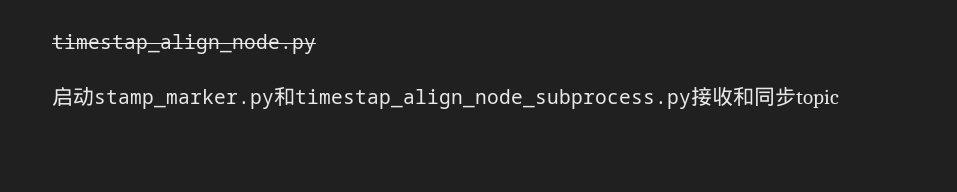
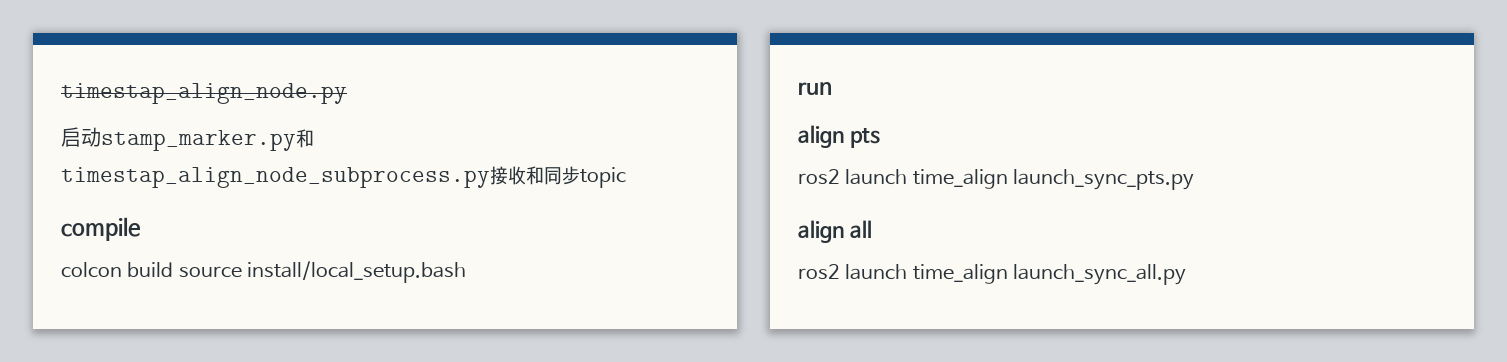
+ compile
+ colcon build source install/local_setup.bash
+ run
+ align pts
+ ros2 launch time_align launch_sync_pts.py
+ align all
+ ros2 launch time_align launch_sync_all.py

